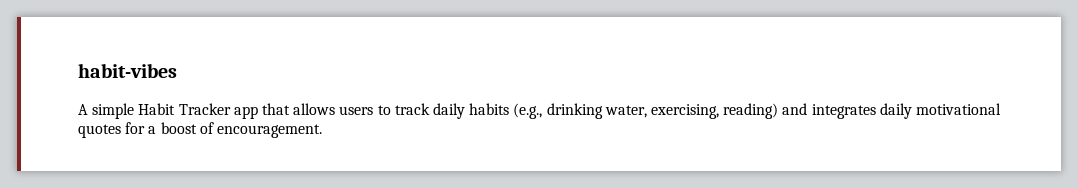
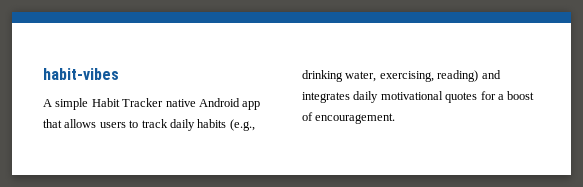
- A simple Habit Tracker app that allows users to track daily habits (e.g., drinking water, exercising, reading) and integrates daily motivational quotes for a boost of encouragement.
+ A simple Habit Tracker native Android app that allows users to track daily habits (e.g., drinking water, exercising, reading) and integrates daily motivational quotes for a boost of encouragement.

